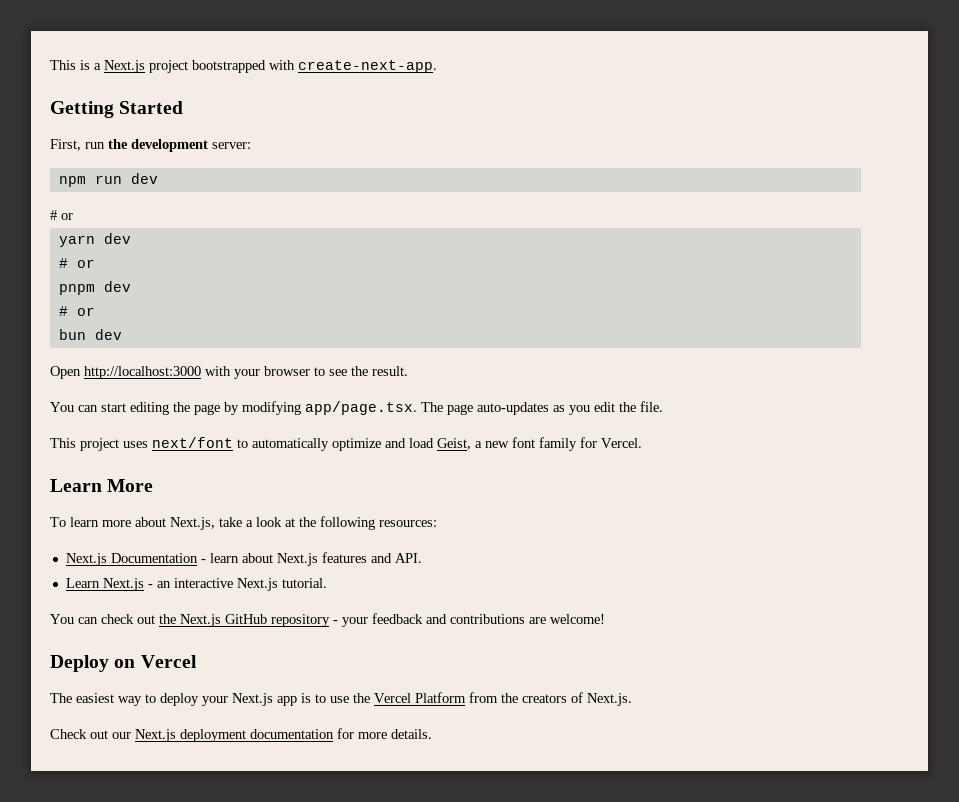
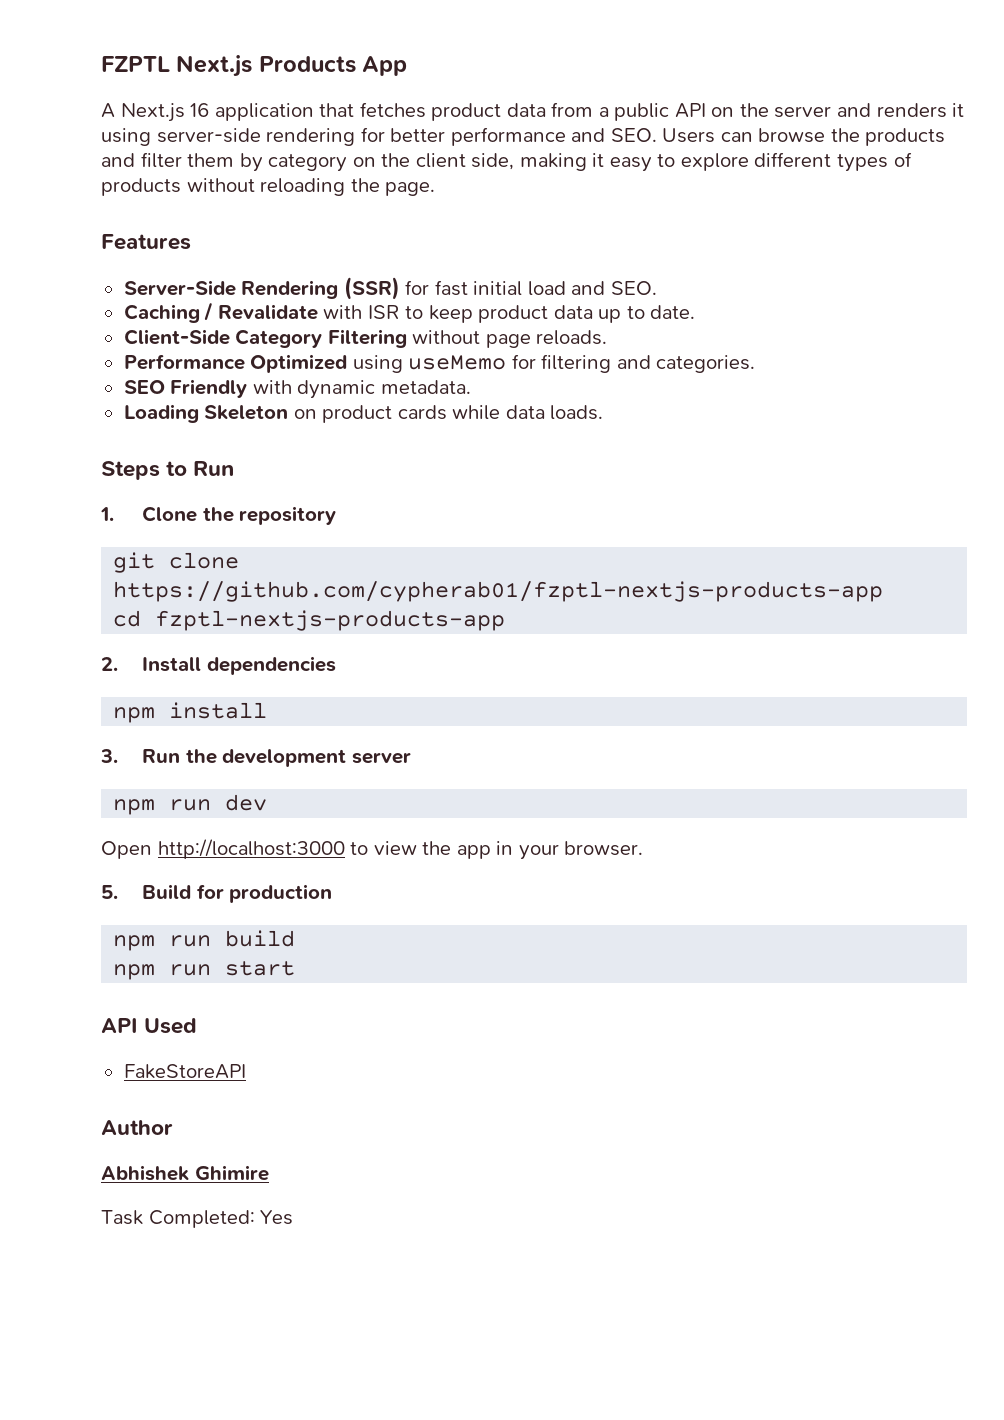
- This is a Next.js project bootstrapped with create-next-app.
- Getting Started
- First, run the development server:
+ FZPTL Next.js Products App
+ A Next.js 16 application that fetches product data from a public API on the server and renders it using server-side rendering for better performance and SEO. Users can browse the products and filter them by category on the client side, making it easy to explore different types of products without reloading the page.
+ Features
+ Server-Side Rendering (SSR) for fast initial load and SEO.
+ Caching / Revalidate with ISR to keep product data up to date.
+ Client-Side Category Filtering without page reloads.
+ Performance Optimized using useMemo for filtering and categories.
+ SEO Friendly with dynamic metadata.
+ Loading Skeleton on product cards while data loads.
+ Steps to Run
+ 1. Clone the repository
+ git clone https://github.com/cypherab01/fzptl-nextjs-products-app
+ cd fzptl-nextjs-products-app
+ 2. Install dependencies
+ npm install
+ 3. Run the development server
  npm run dev
- # or
- yarn dev
- # or
- pnpm dev
- # or
- bun dev
- Open http://localhost:3000 with your browser to see the result.
- You can start editing the page by modifying app/page.tsx. The page auto-updates as you edit the file.
- This project uses next/font to automatically optimize and load Geist, a new font family for Vercel.
- Learn More
- To learn more about Next.js, take a look at the following resources:
- Next.js Documentation - learn about Next.js features and API.
- Learn Next.js - an interactive Next.js tutorial.
- You can check out the Next.js GitHub repository - your feedback and contributions are welcome!
- Deploy on Vercel
- The easiest way to deploy your Next.js app is to use the Vercel Platform from the creators of Next.js.
- Check out our Next.js deployment documentation for more details.
+ Open http://localhost:3000 to view the app in your browser.
+ 5. Build for production
+ npm run build
+ npm run start
+ API Used
+ FakeStoreAPI
+ Author
+ Abhishek Ghimire
+ Task Completed: Yes

